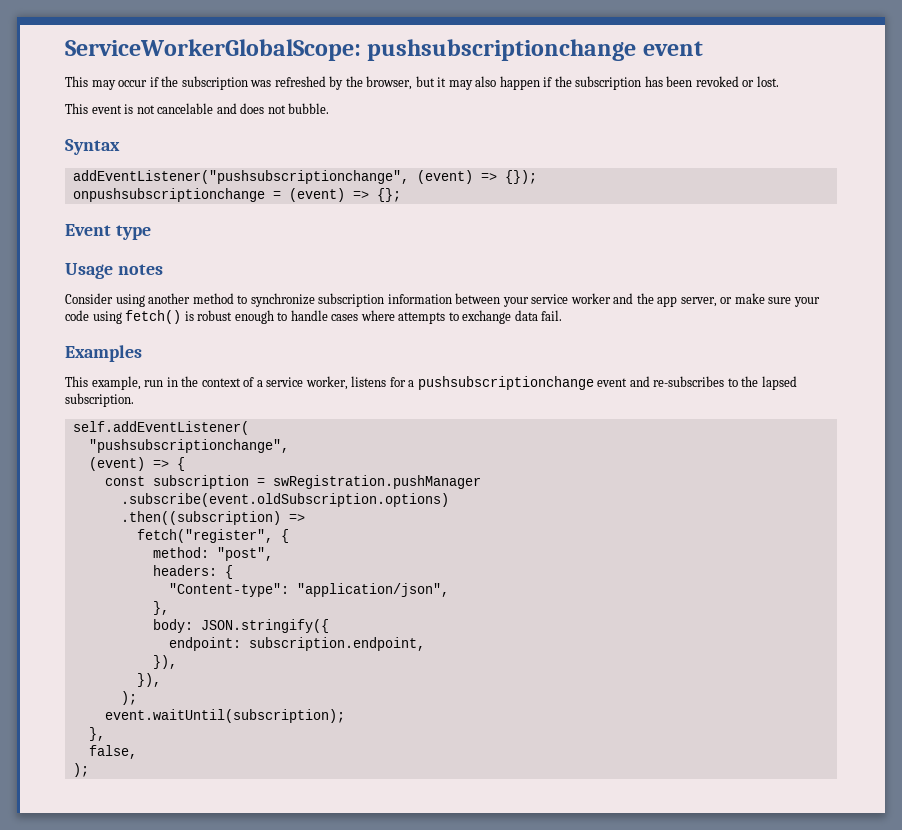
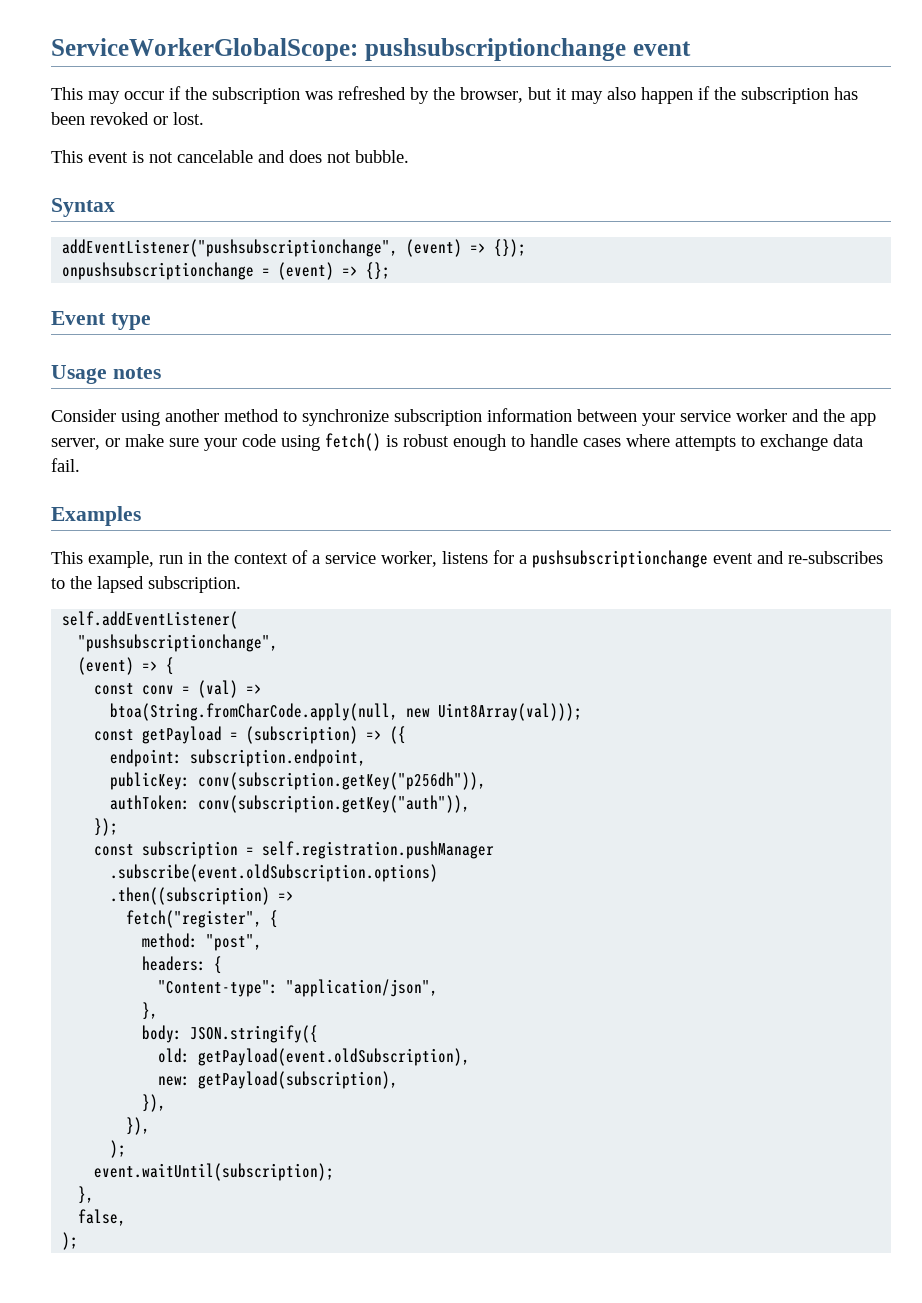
+ const conv = (val) =>
+ btoa(String.fromCharCode.apply(null, new Uint8Array(val)));
+ const getPayload = (subscription) => ({
+ endpoint: subscription.endpoint,
+ publicKey: conv(subscription.getKey("p256dh")),
+ authToken: conv(subscription.getKey("auth")),
+ });
- const subscription = swRegistration.pushManager
+ const subscription = self.registration.pushManager
- endpoint: subscription.endpoint,
+ old: getPayload(event.oldSubscription),
+ new: getPayload(subscription),

